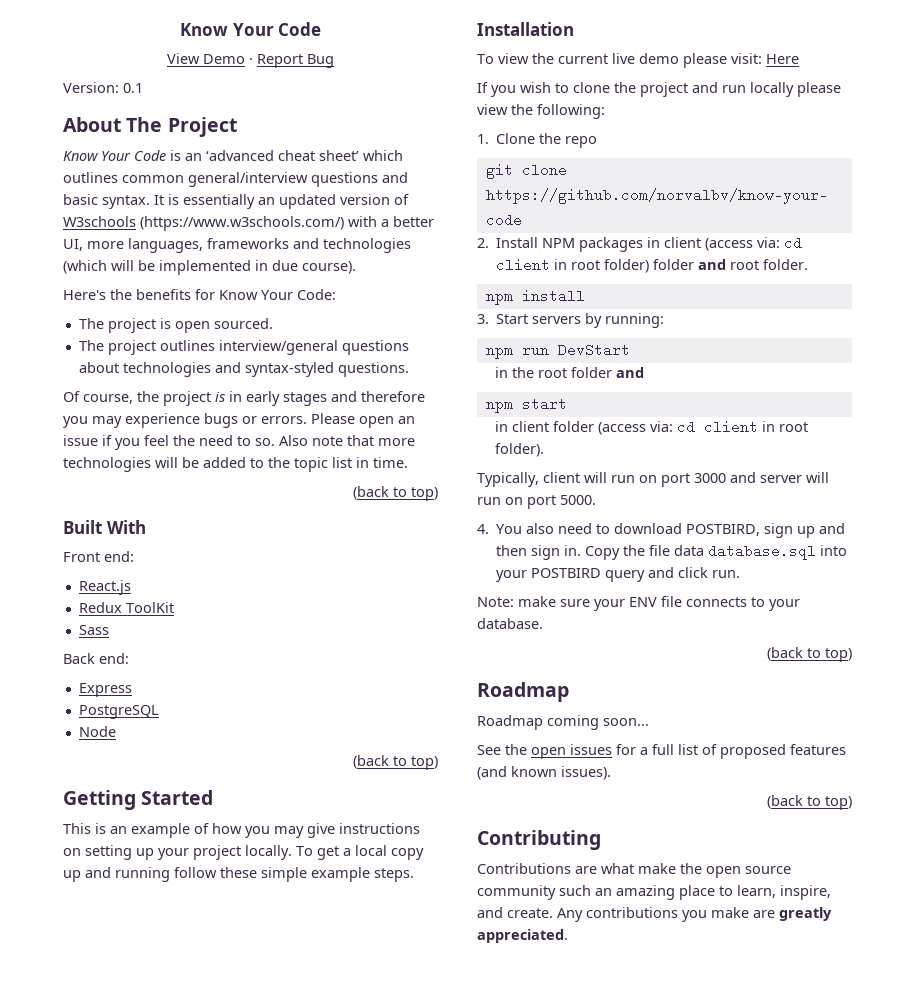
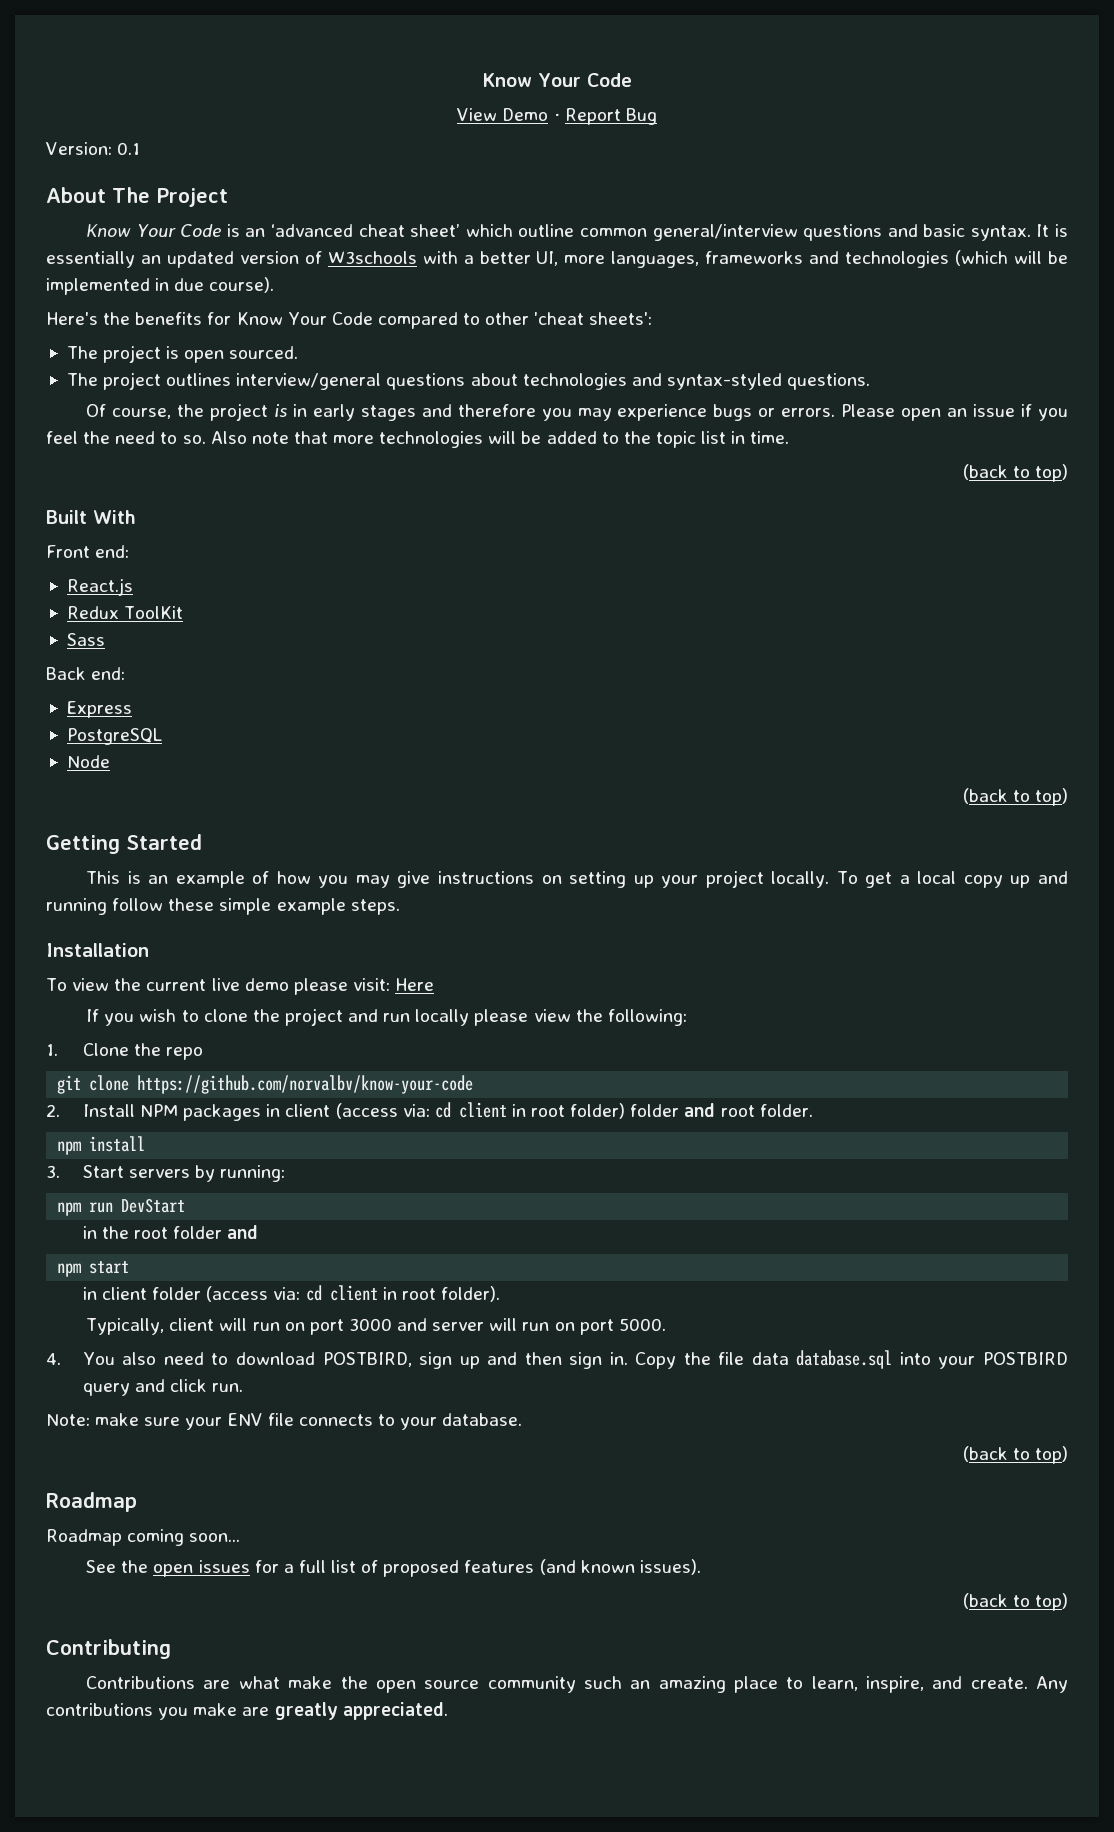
- Know Your Code is an ‘advanced cheat sheet’ which outlines common general/interview questions and basic syntax.
+ Know Your Code is an ‘advanced cheat sheet’ which outline common general/interview questions and basic syntax.
- It is essentially an updated version of W3schools (https://www.w3schools.com/) with a better UI, more languages, frameworks and technologies (which will be implemented in due course).
+ It is essentially an updated version of W3schools with a better UI, more languages, frameworks and technologies (which will be implemented in due course).
- Here's the benefits for Know Your Code:
+ Here's the benefits for Know Your Code compared to other 'cheat sheets':

